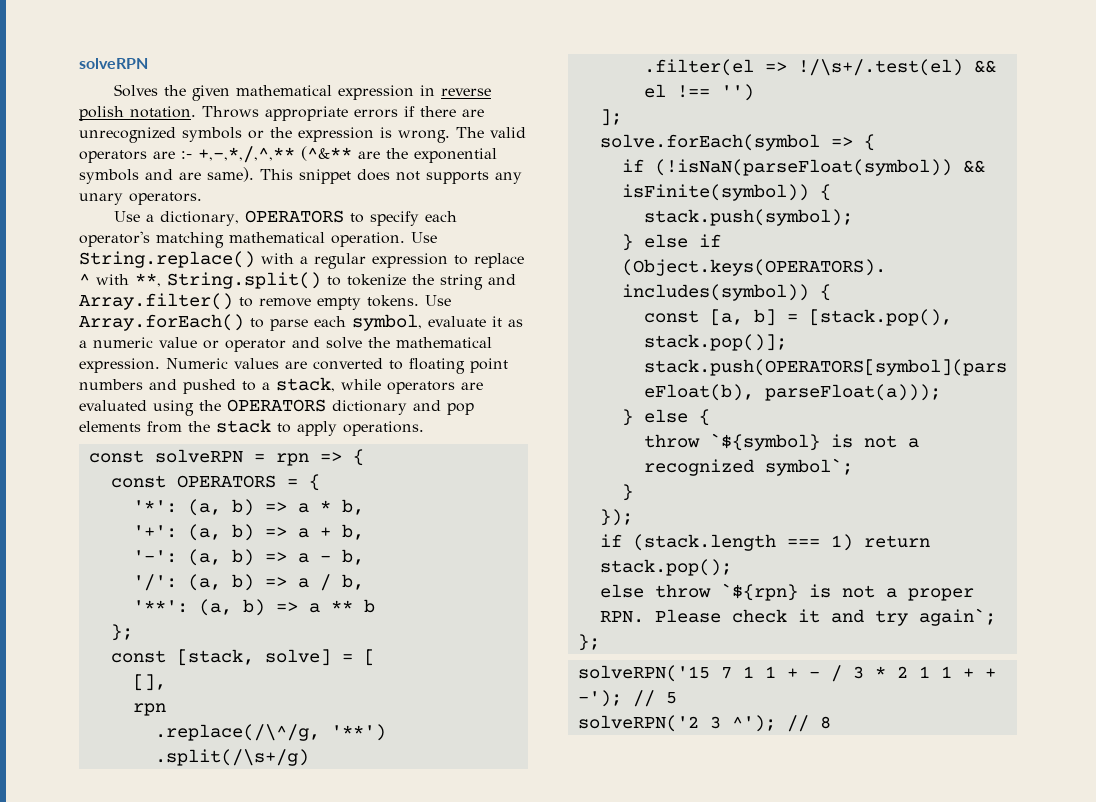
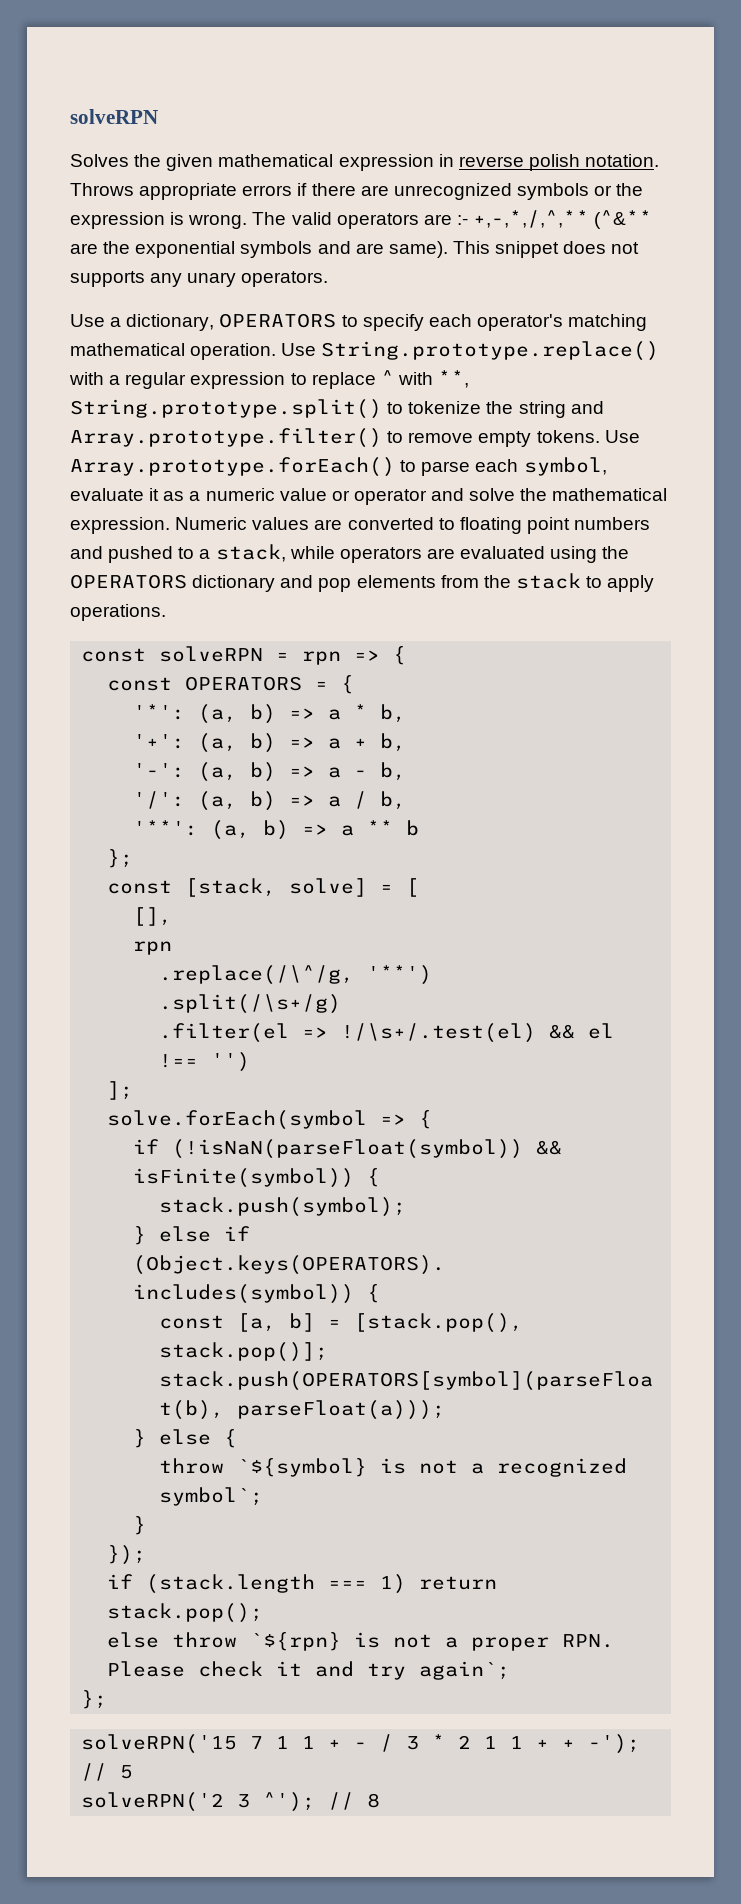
- Use String.replace() with a regular expression to replace ^ with **, String.split() to tokenize the string and Array.filter() to remove empty tokens.
+ Use String.prototype.replace() with a regular expression to replace ^ with **, String.prototype.split() to tokenize the string and Array.prototype.filter() to remove empty tokens.
- Use Array.forEach() to parse each symbol, evaluate it as a numeric value or operator and solve the mathematical expression.
+ Use Array.prototype.forEach() to parse each symbol, evaluate it as a numeric value or operator and solve the mathematical expression.

